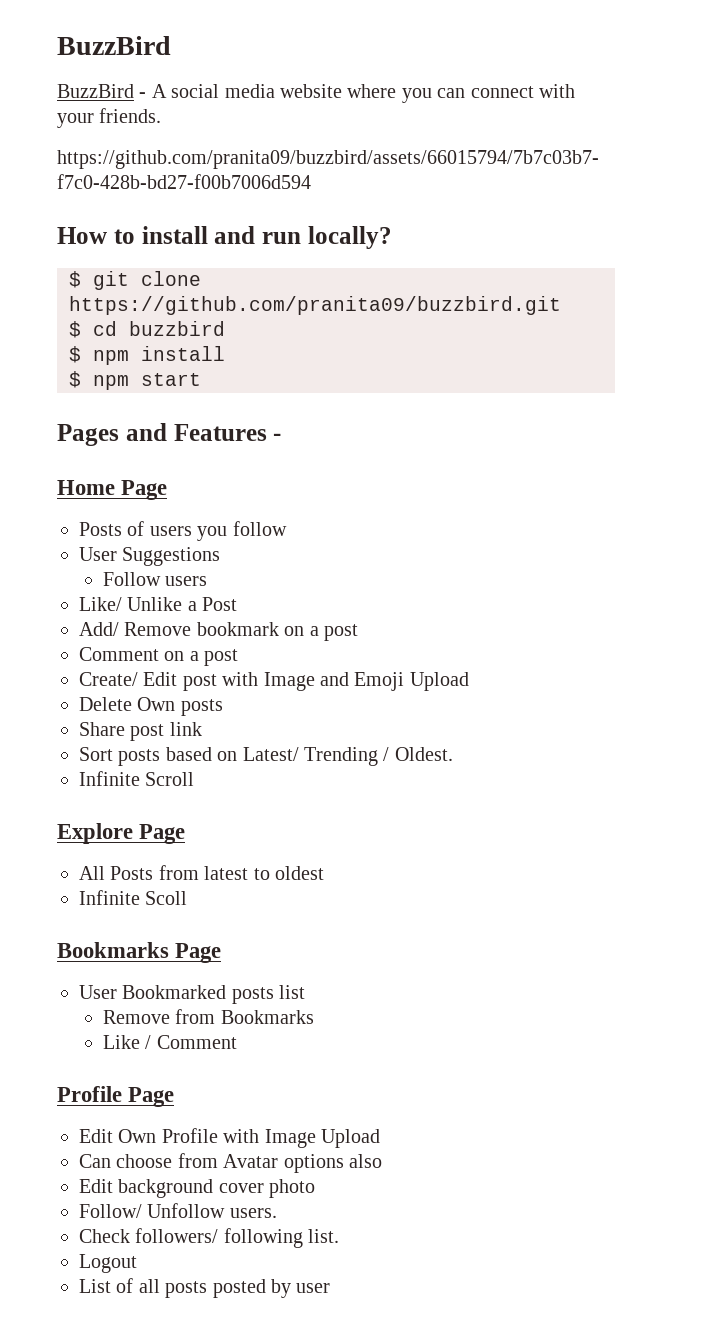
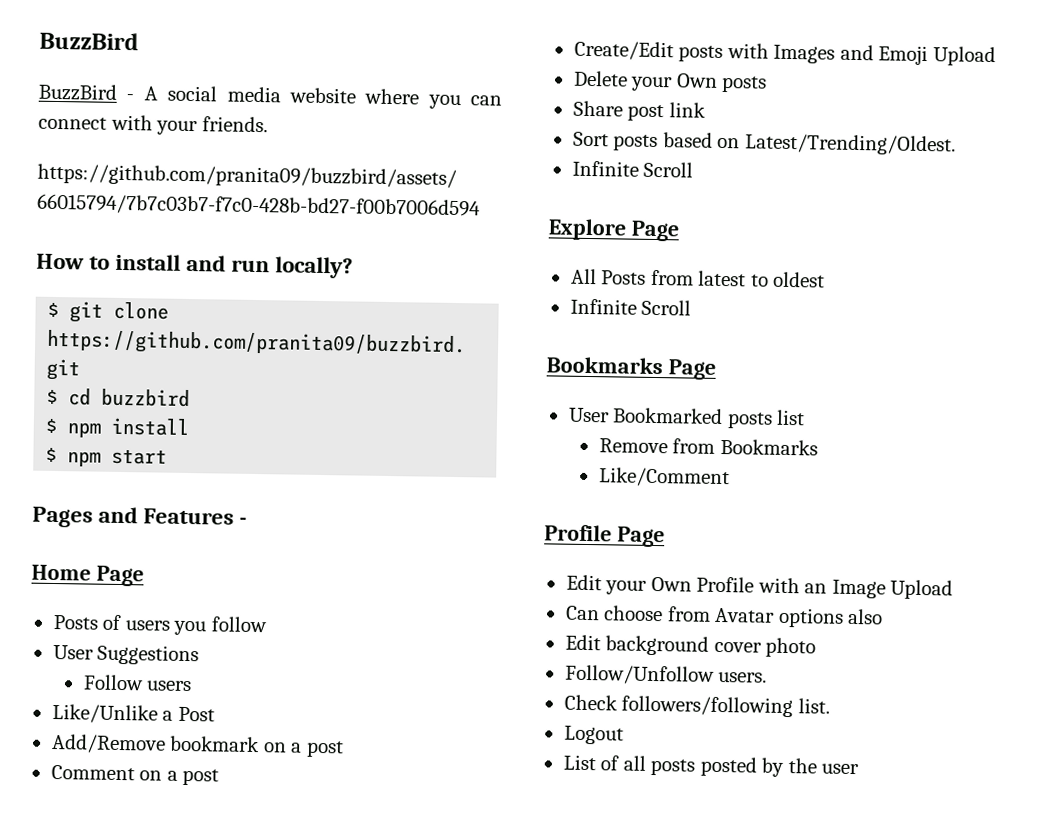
- Like/ Unlike a Post
+ Like/Unlike a Post
- Add/ Remove bookmark on a post
+ Add/Remove bookmark on a post
- Create/ Edit post with Image and Emoji Upload
+ Create/Edit posts with Images and Emoji Upload
- Delete Own posts
+ Delete your Own posts
- Sort posts based on Latest/ Trending / Oldest.
+ Sort posts based on Latest/Trending/Oldest.
  All Posts from latest to oldest
- Infinite Scoll
+ Infinite Scroll
- Like / Comment
+ Like/Comment
- Edit Own Profile with Image Upload
+ Edit your Own Profile with an Image Upload
- Follow/ Unfollow users.
+ Follow/Unfollow users.
- Check followers/ following list.
+ Check followers/following list.
- List of all posts posted by user
+ List of all posts posted by the user

